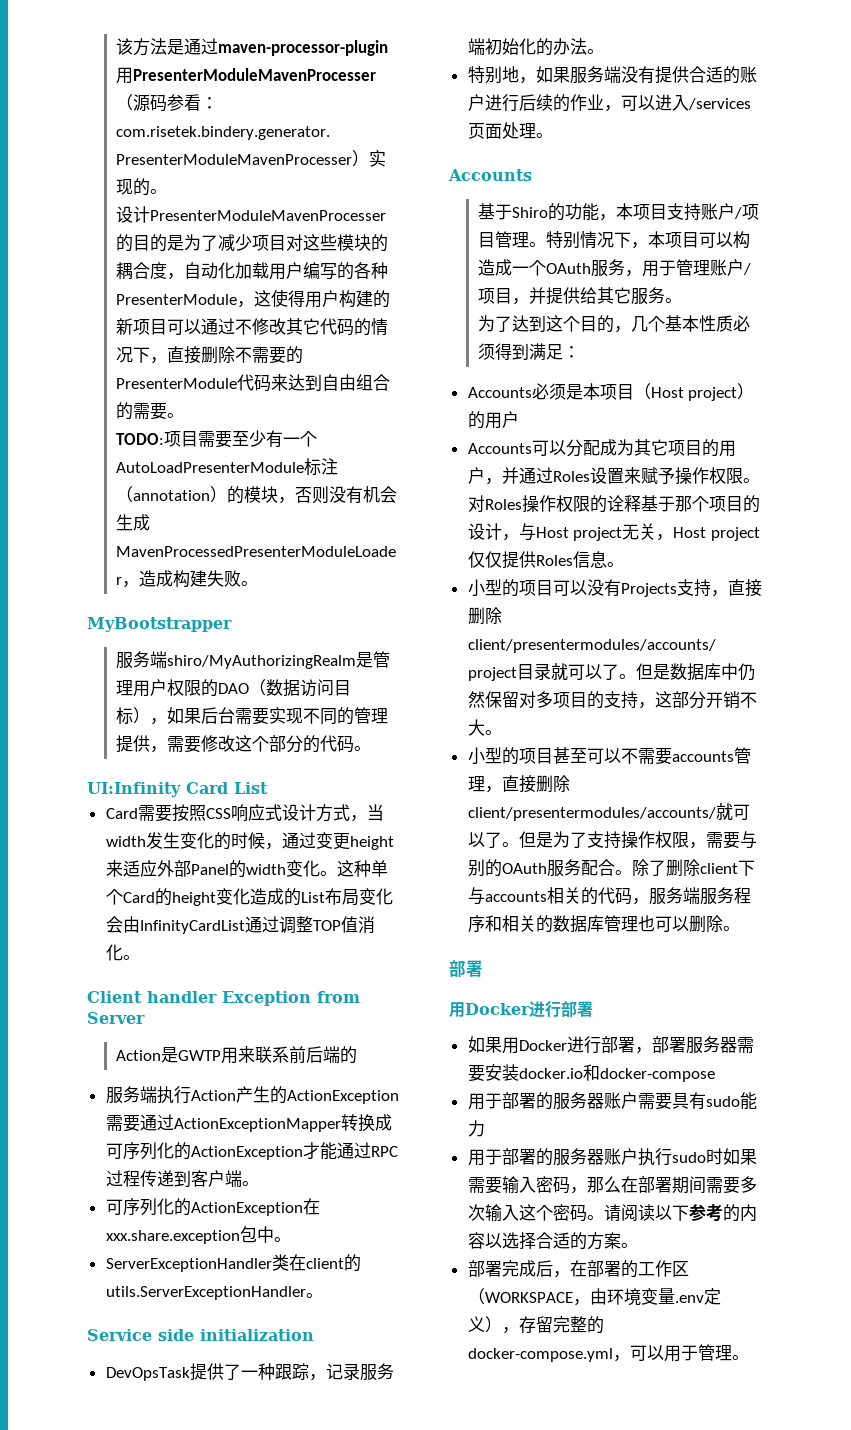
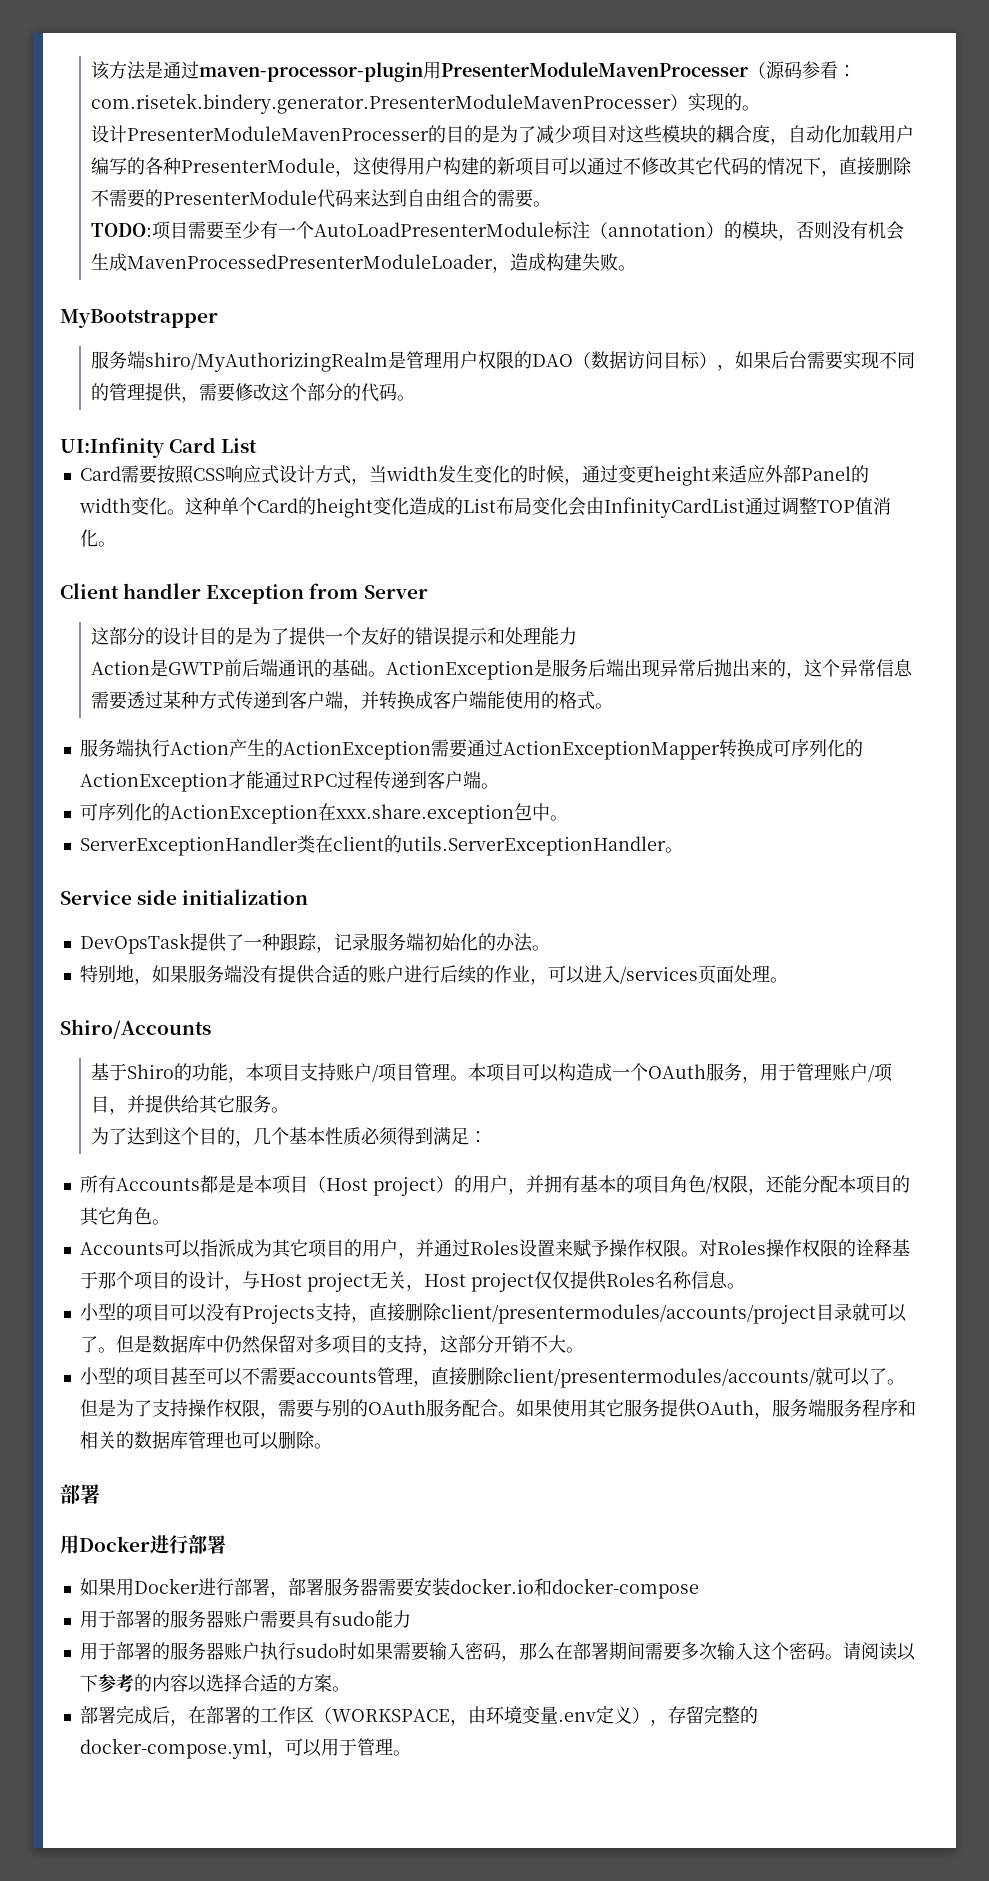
- Action是GWTP用来联系前后端的
+ 这部分的设计目的是为了提供一个友好的错误提示和处理能力
+ Action是GWTP前后端通讯的基础。ActionException是服务后端出现异常后抛出来的，这个异常信息需要透过某种方式传递到客户端，并转换成客户端能使用的格式。
  特别地，如果服务端没有提供合适的账户进行后续的作业，可以进入/services页面处理。
- Accounts
+ Shiro/Accounts
- 特别情况下，本项目可以构造成一个OAuth服务，用于管理账户/项目，并提供给其它服务。
+ 本项目可以构造成一个OAuth服务，用于管理账户/项目，并提供给其它服务。
- Accounts必须是本项目（Host project）的用户
+ 所有Accounts都是是本项目（Host project）的用户，并拥有基本的项目角色/权限，还能分配本项目的其它角色。
- Accounts可以分配成为其它项目的用户，并通过Roles设置来赋予操作权限。
+ Accounts可以指派成为其它项目的用户，并通过Roles设置来赋予操作权限。
- 对Roles操作权限的诠释基于那个项目的设计，与Host project无关，Host project仅仅提供Roles信息。
+ 对Roles操作权限的诠释基于那个项目的设计，与Host project无关，Host project仅仅提供Roles名称信息。
- 除了删除client下与accounts相关的代码，服务端服务程序和相关的数据库管理也可以删除。
+ 如果使用其它服务提供OAuth，服务端服务程序和相关的数据库管理也可以删除。

